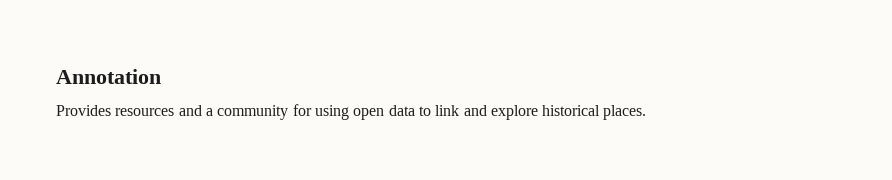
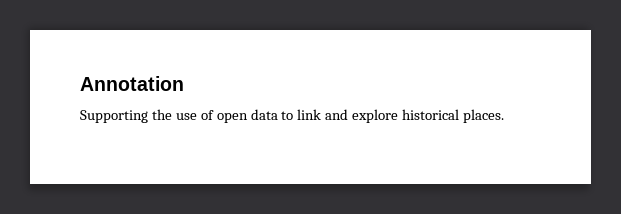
- Provides resources and a community for using open data to link and explore historical places.
+ Supporting the use of open data to link and explore historical places.

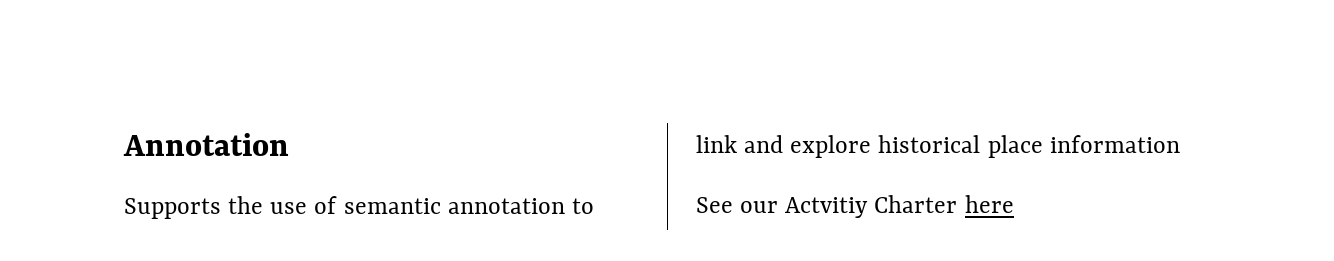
- Supporting the use of open data to link and explore historical places.
+ Supports the use of semantic annotation to link and explore historical place information
+ See our Actvitiy Charter here

